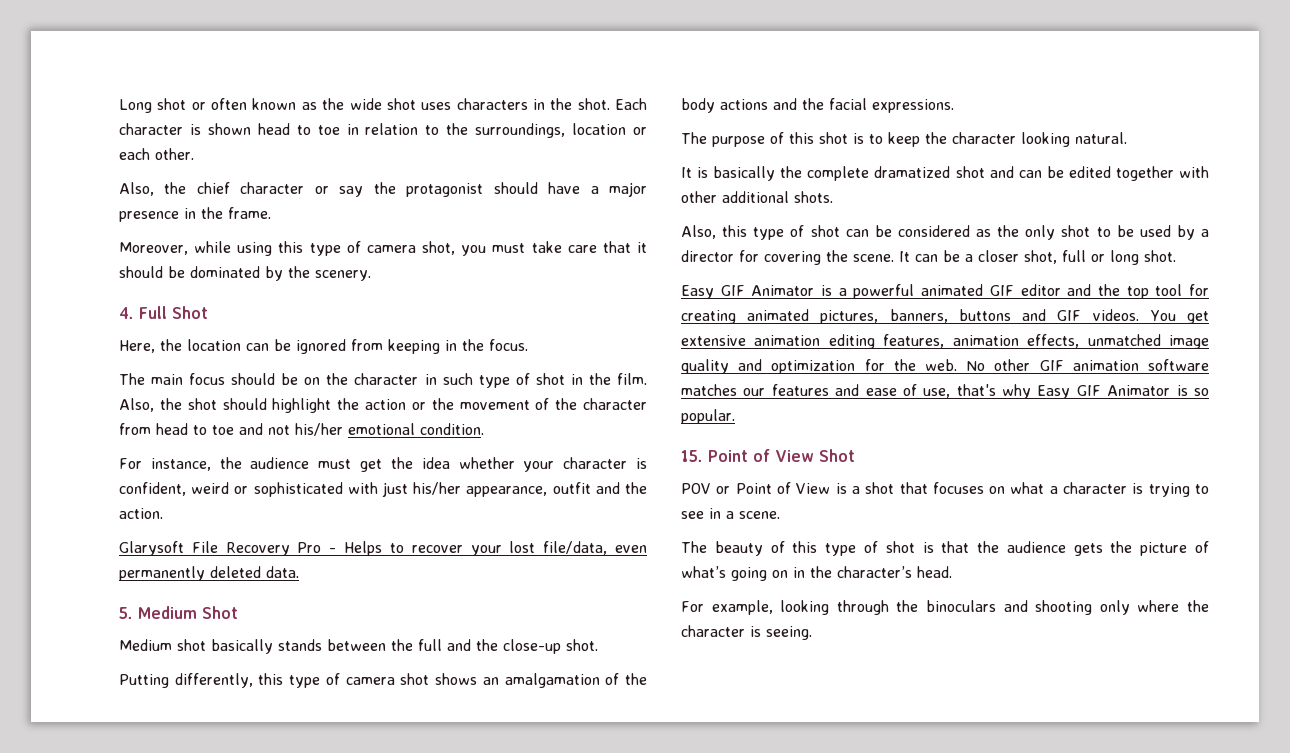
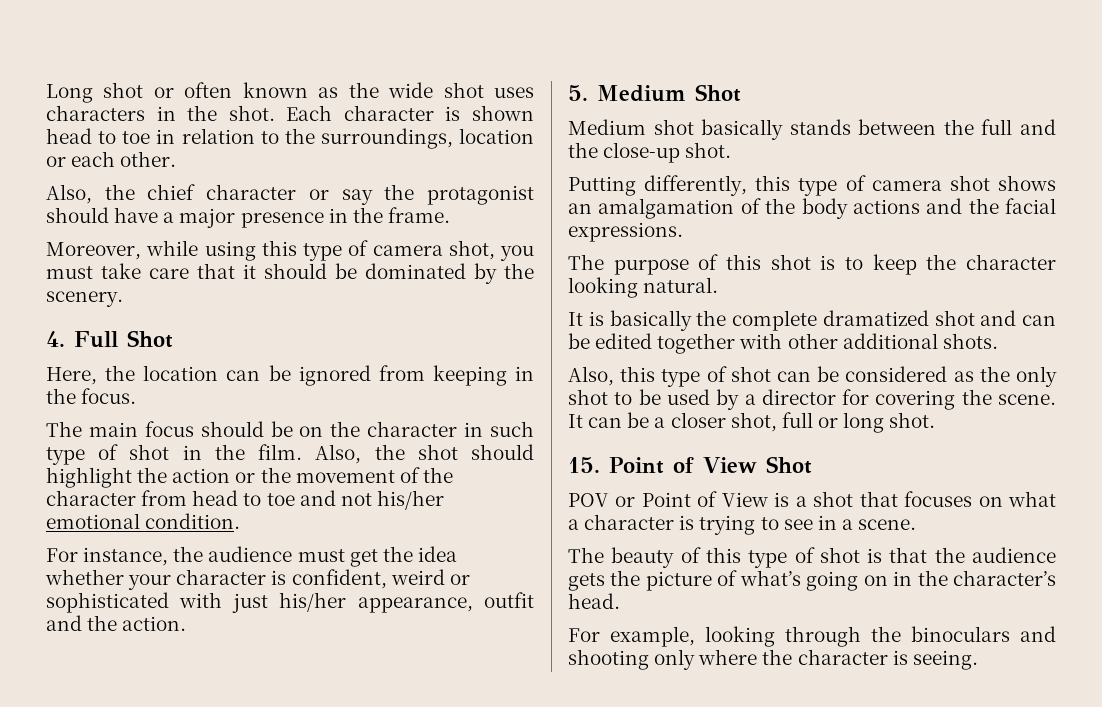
- Glarysoft File Recovery Pro - Helps to recover your lost file/data, even permanently deleted data.
- Easy GIF Animator is a powerful animated GIF editor and the top tool for creating animated pictures, banners, buttons and GIF videos. You get extensive animation editing features, animation effects, unmatched image quality and optimization for the web. No other GIF animation software matches our features and ease of use, that's why Easy GIF Animator is so popular.

